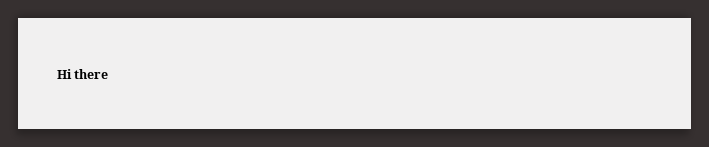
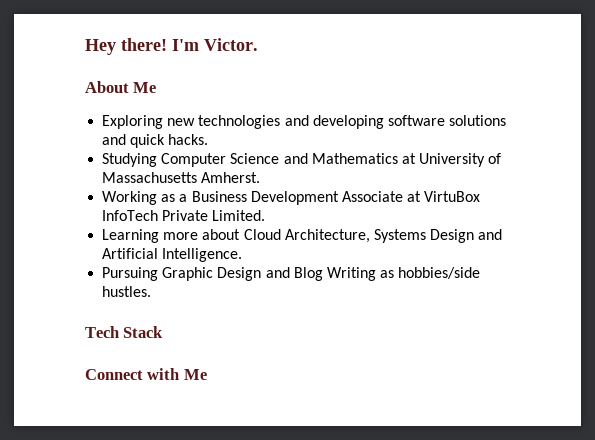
- Hi there
+ Hey there! I'm Victor.
+ About Me
+ Exploring new technologies and developing software solutions and quick hacks.
+ Studying Computer Science and Mathematics at University of Massachusetts Amherst.
+ Working as a Business Development Associate at VirtuBox InfoTech Private Limited.
+ Learning more about Cloud Architecture, Systems Design and Artificial Intelligence.
+ Pursuing Graphic Design and Blog Writing as hobbies/side hustles.
+ Tech Stack
+ Connect with Me

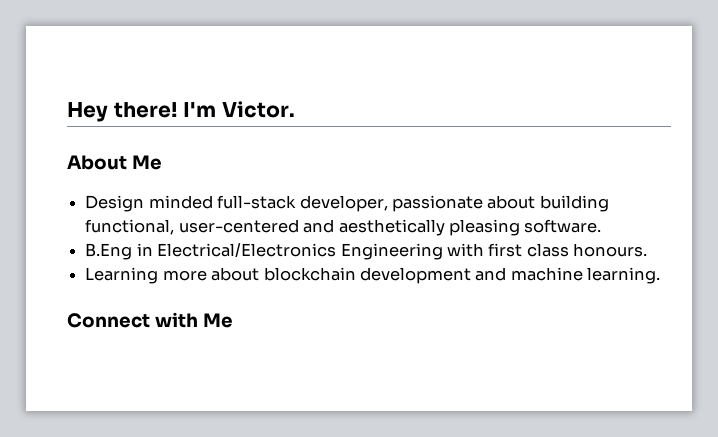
- Exploring new technologies and developing software solutions and quick hacks.
- Studying Computer Science and Mathematics at University of Massachusetts Amherst.
- Working as a Business Development Associate at VirtuBox InfoTech Private Limited.
- Learning more about Cloud Architecture, Systems Design and Artificial Intelligence.
- Pursuing Graphic Design and Blog Writing as hobbies/side hustles.
- Tech Stack
+ Design minded full-stack developer, passionate about building functional, user-centered and aesthetically pleasing software.
+ B.Eng in Electrical/Electronics Engineering with first class honours.
+ Learning more about blockchain development and machine learning.

